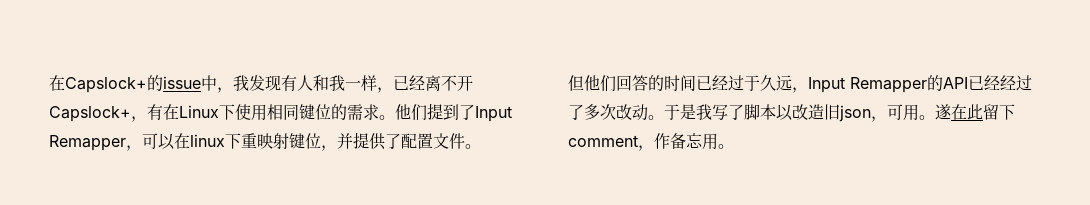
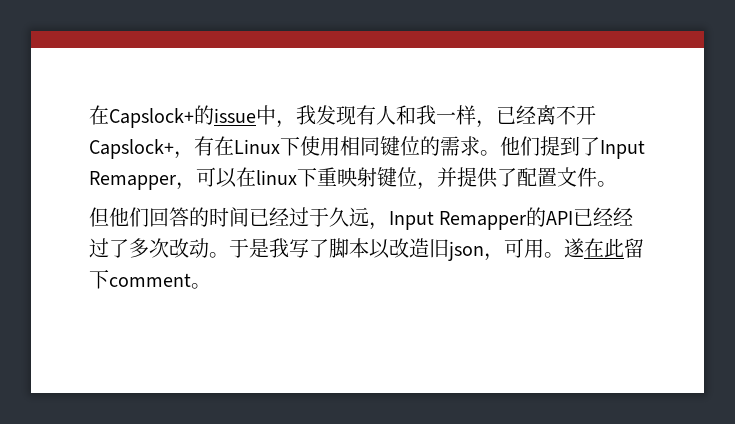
- 遂在此留下comment，作备忘用。
+ 遂在此留下comment。

